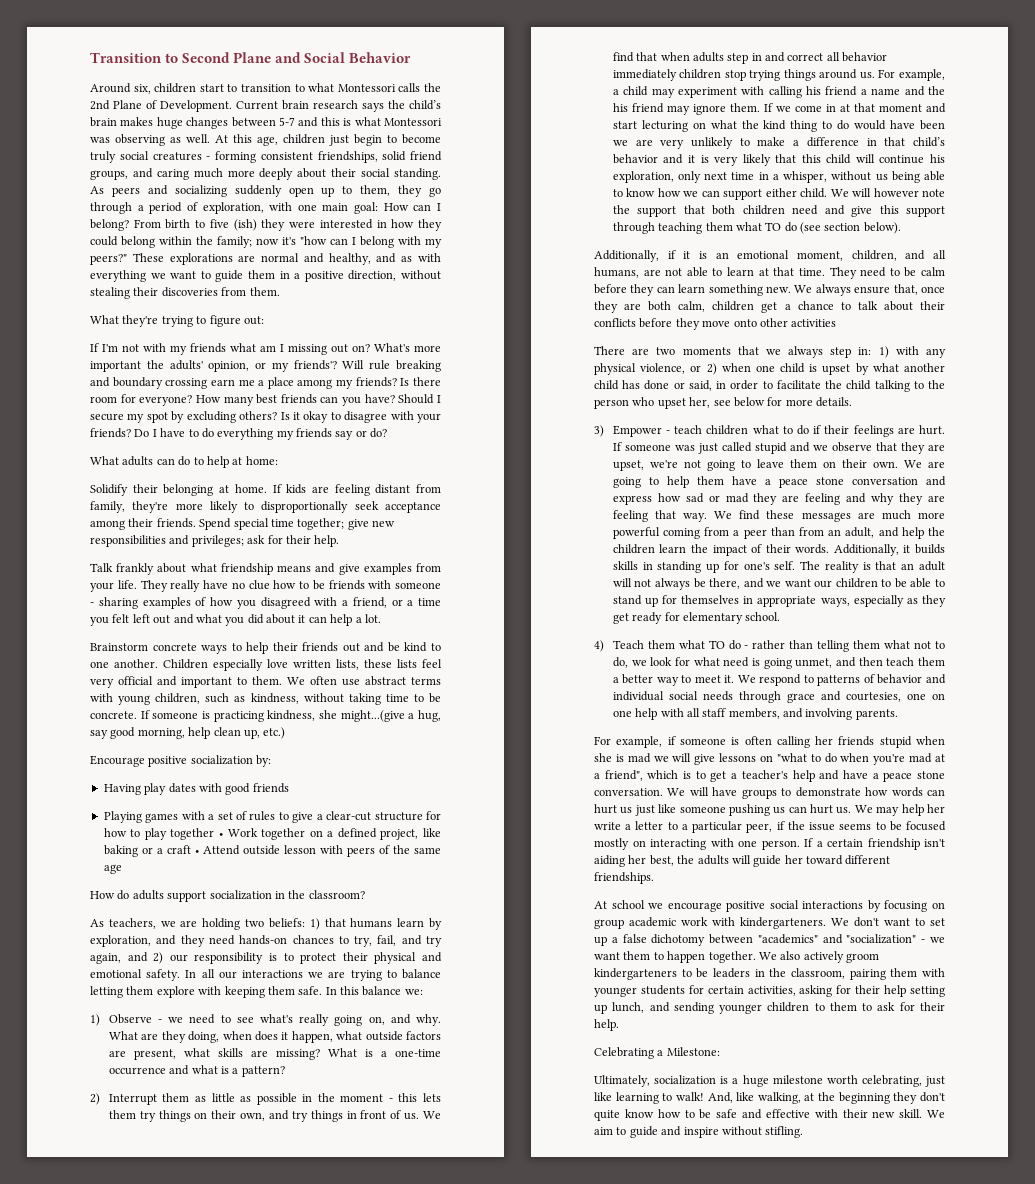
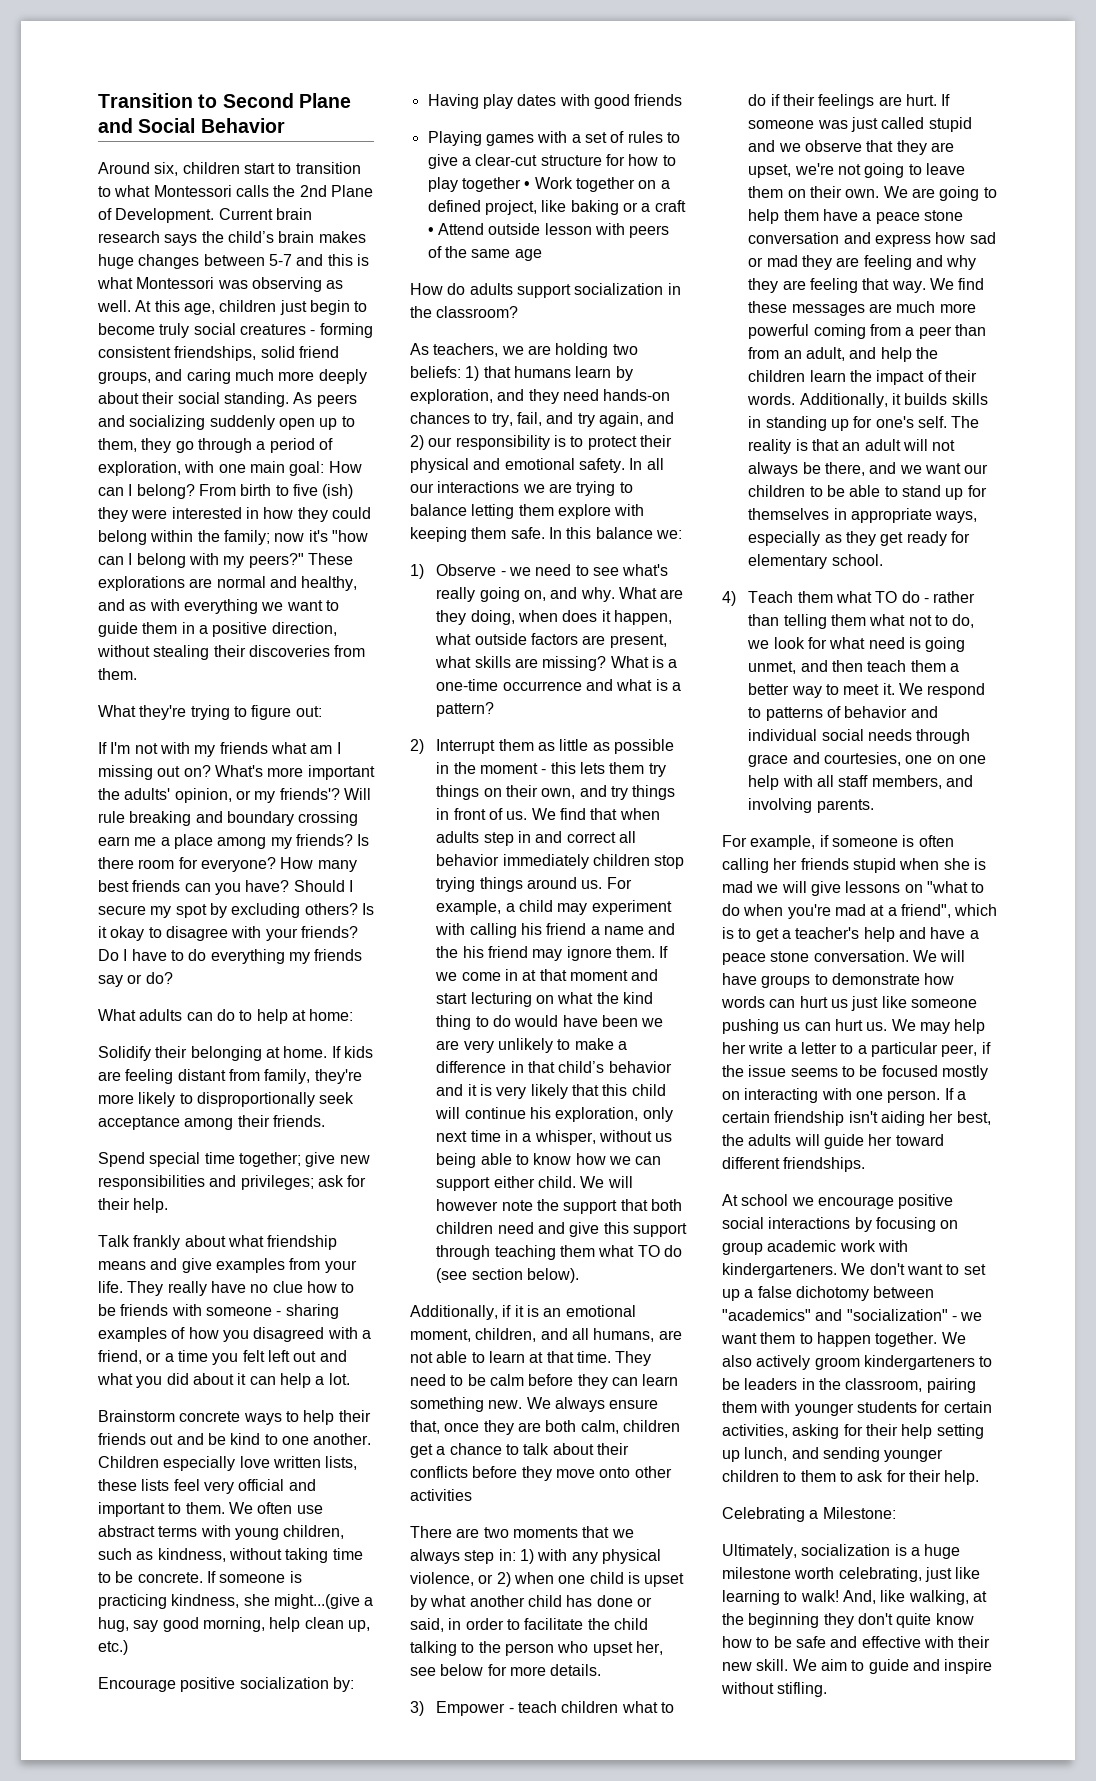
- If kids are feeling distant from family, they're more likely to disproportionally seek acceptance among their friends. Spend special time together; give new responsibilities and privileges; ask for their help.
+ If kids are feeling distant from family, they're more likely to disproportionally seek acceptance among their friends.
+ Spend special time together; give new responsibilities and privileges; ask for their help.

